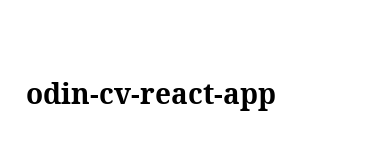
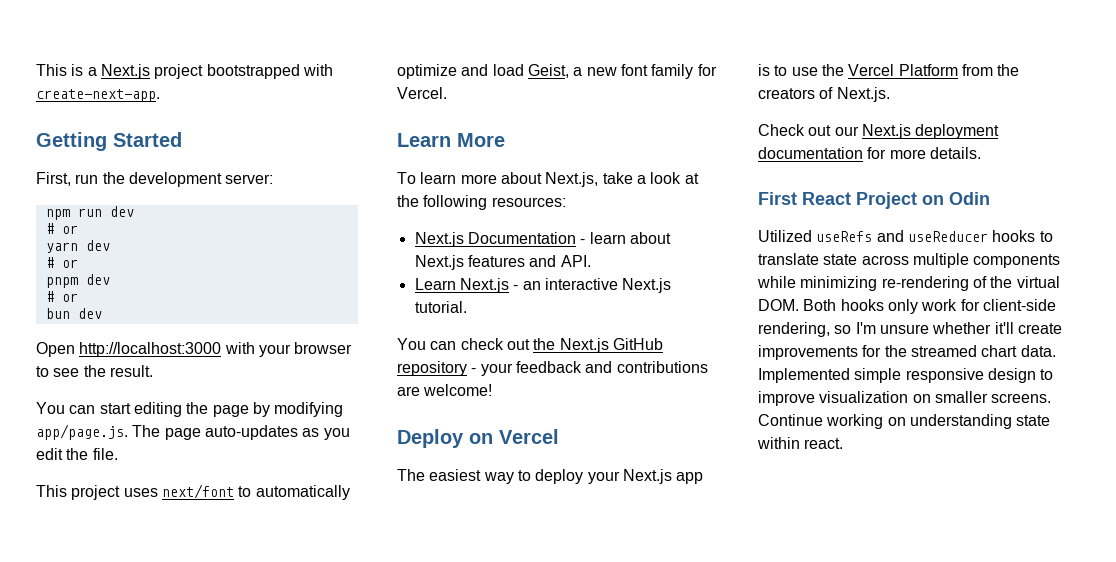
- odin-cv-react-app
+ This is a Next.js project bootstrapped with create-next-app.
+ Getting Started
+ First, run the development server:
+ npm run dev
+ # or
+ yarn dev
+ # or
+ pnpm dev
+ # or
+ bun dev
+ Open http://localhost:3000 with your browser to see the result.
+ You can start editing the page by modifying app/page.js. The page auto-updates as you edit the file.
+ This project uses next/font to automatically optimize and load Geist, a new font family for Vercel.
+ Learn More
+ To learn more about Next.js, take a look at the following resources:
+ Next.js Documentation - learn about Next.js features and API.
+ Learn Next.js - an interactive Next.js tutorial.
+ You can check out the Next.js GitHub repository - your feedback and contributions are welcome!
+ Deploy on Vercel
+ The easiest way to deploy your Next.js app is to use the Vercel Platform from the creators of Next.js.
+ Check out our Next.js deployment documentation for more details.
+ First React Project on Odin
+ Utilized useRefs and useReducer hooks to translate state across multiple components while minimizing re-rendering of the virtual DOM. Both hooks only work for client-side rendering, so I'm unsure whether it'll create improvements for the streamed chart data. Implemented simple responsive design to improve visualization on smaller screens. Continue working on understanding state within react.

